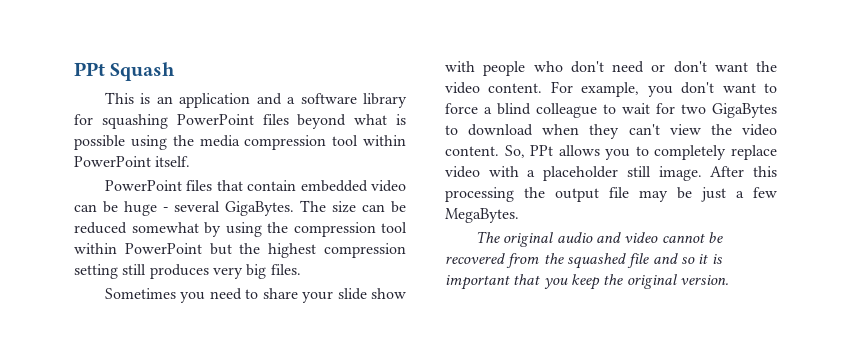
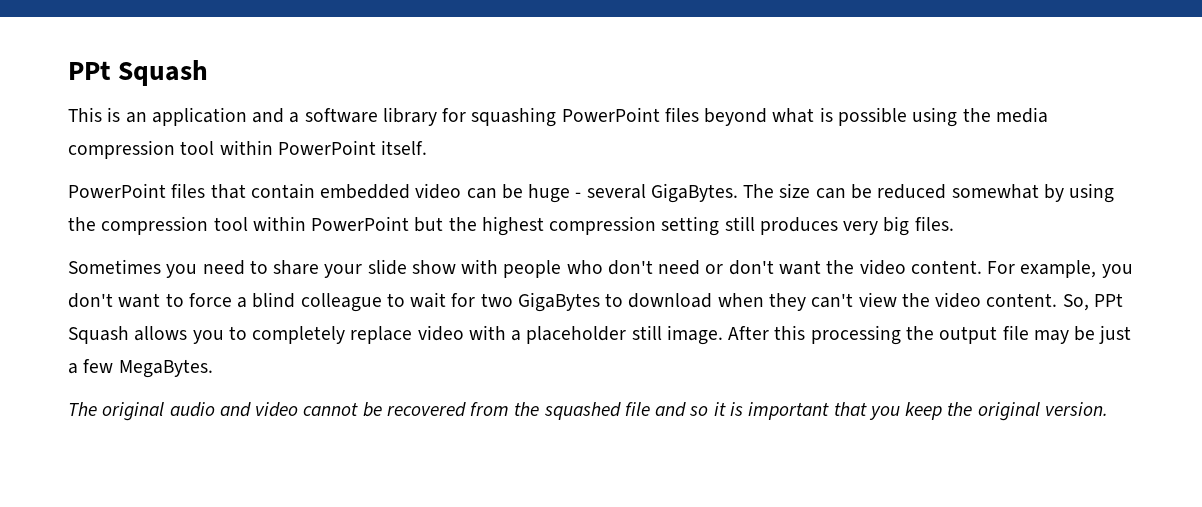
- So, PPt allows you to completely replace video with a placeholder still image.
+ So, PPt Squash allows you to completely replace video with a placeholder still image.

